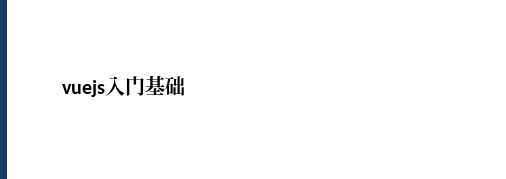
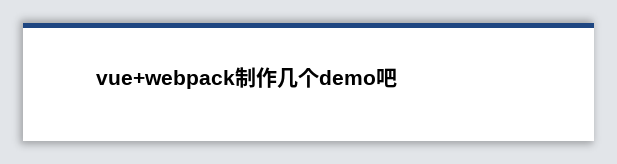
- vuejs入门基础
+ vue+webpack制作几个demo吧

